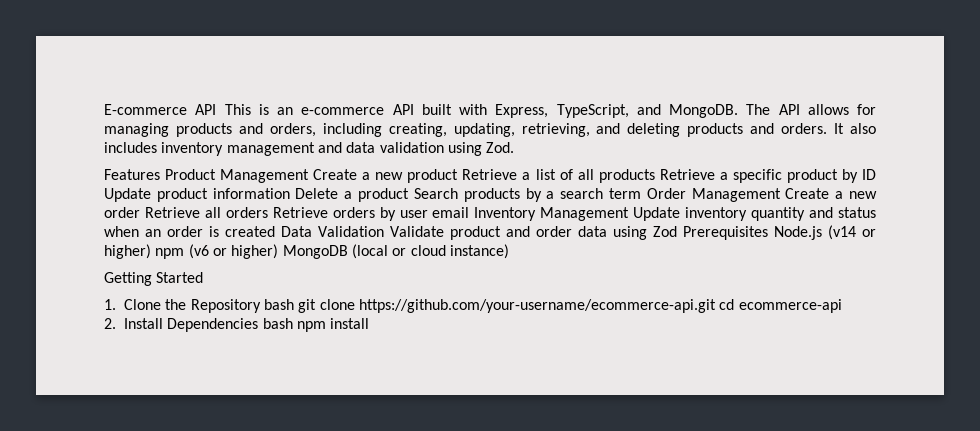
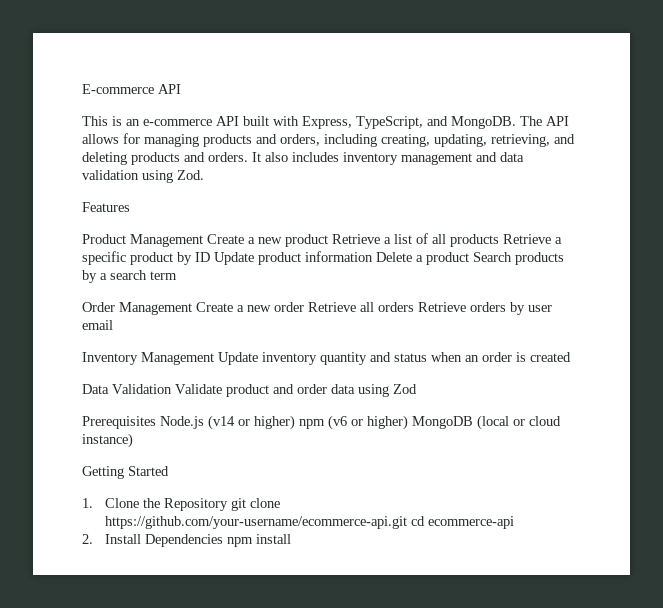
- E-commerce API This is an e-commerce API built with Express, TypeScript, and MongoDB.
+ E-commerce API
+ This is an e-commerce API built with Express, TypeScript, and MongoDB.
- Features Product Management Create a new product Retrieve a list of all products Retrieve a specific product by ID Update product information Delete a product Search products by a search term Order Management Create a new order Retrieve all orders Retrieve orders by user email Inventory Management Update inventory quantity and status when an order is created Data Validation Validate product and order data using Zod Prerequisites Node.js (v14 or higher) npm (v6 or higher) MongoDB (local or cloud instance)
+ Features
+ Product Management Create a new product Retrieve a list of all products Retrieve a specific product by ID Update product information Delete a product Search products by a search term
+ Order Management Create a new order Retrieve all orders Retrieve orders by user email
+ Inventory Management Update inventory quantity and status when an order is created
+ Data Validation Validate product and order data using Zod
+ Prerequisites Node.js (v14 or higher) npm (v6 or higher) MongoDB (local or cloud instance)
- 1. Clone the Repository bash git clone https://github.com/your-username/ecommerce-api.git cd ecommerce-api
+ 1. Clone the Repository git clone https://github.com/your-username/ecommerce-api.git cd ecommerce-api
- 2. Install Dependencies bash npm install
+ 2. Install Dependencies npm install

